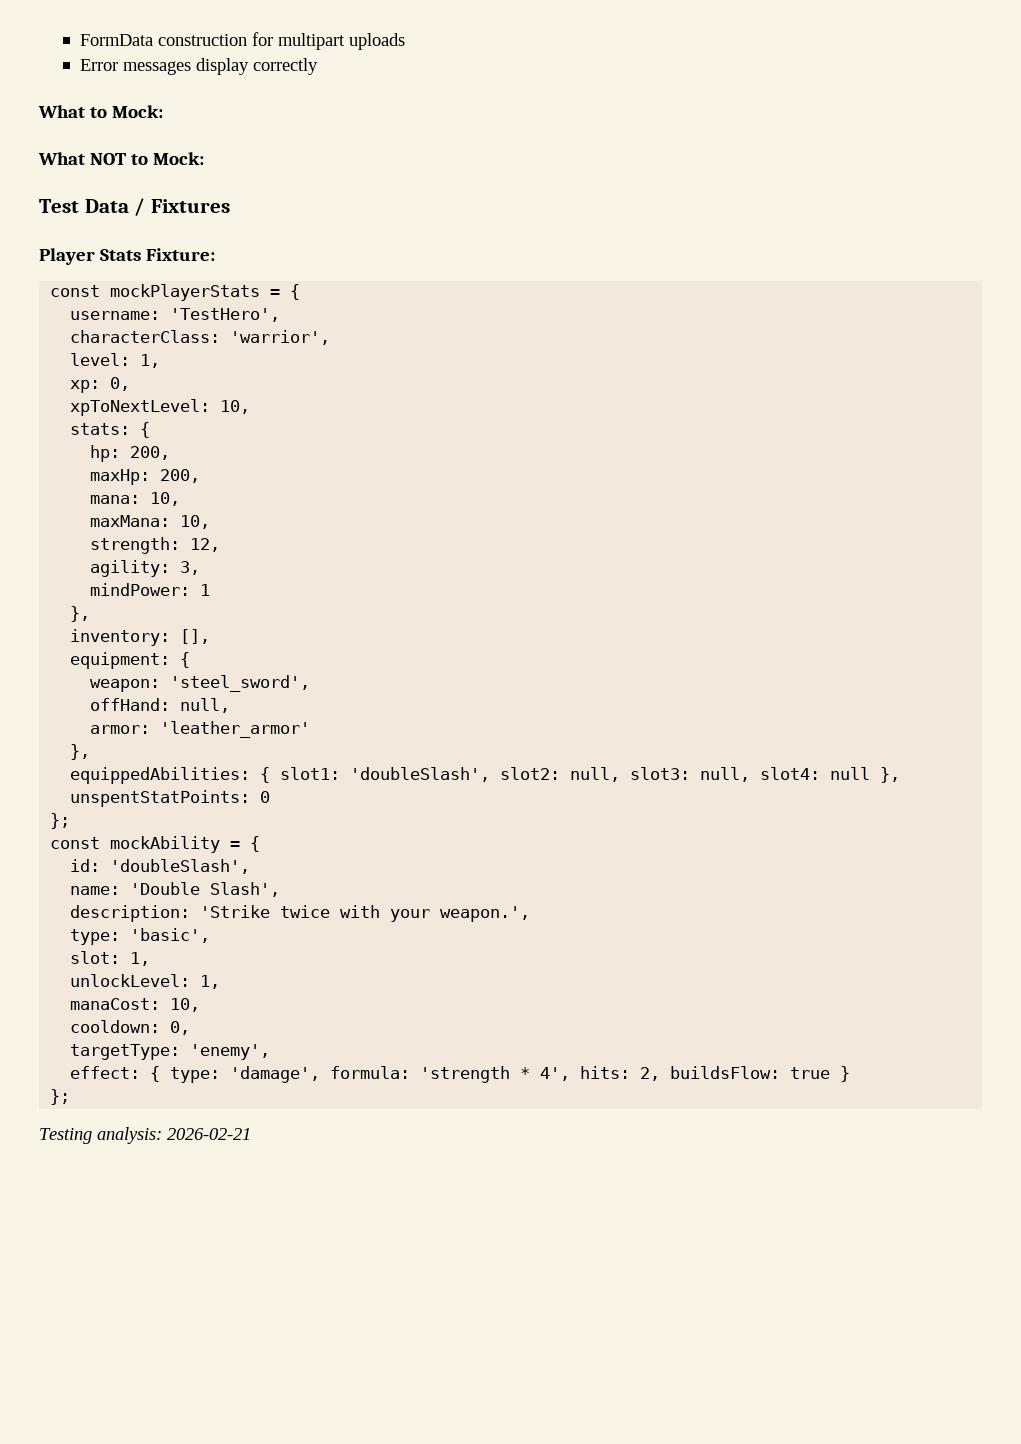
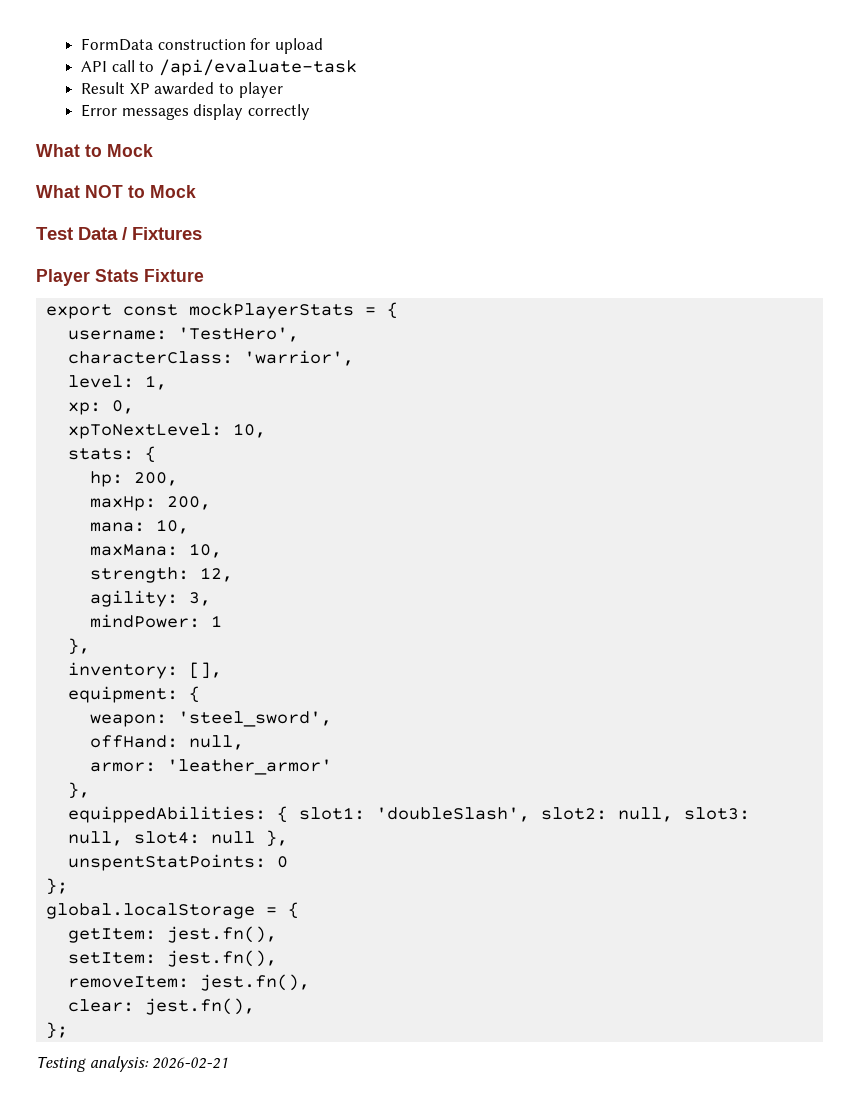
- FormData construction for multipart uploads
+ FormData construction for upload
+ API call to /api/evaluate-task
+ Result XP awarded to player
- What to Mock:
+ What to Mock
- What NOT to Mock:
+ What NOT to Mock
- Player Stats Fixture:
- const mockPlayerStats = {
+ Player Stats Fixture
+ export const mockPlayerStats = {
- const mockAbility = {
- id: 'doubleSlash',
- name: 'Double Slash',
- description: 'Strike twice with your weapon.',
- type: 'basic',
- slot: 1,
- unlockLevel: 1,
- manaCost: 10,
- cooldown: 0,
- targetType: 'enemy',
- effect: { type: 'damage', formula: 'strength * 4', hits: 2, buildsFlow: true }
+ global.localStorage = {
+ getItem: jest.fn(),
+ setItem: jest.fn(),
+ removeItem: jest.fn(),
+ clear: jest.fn(),

